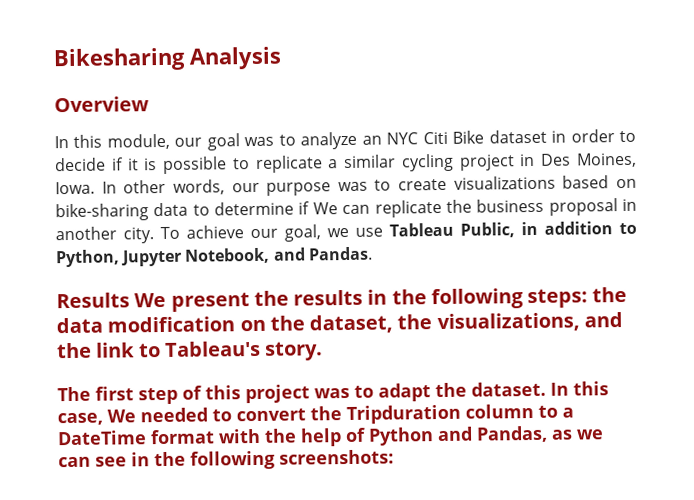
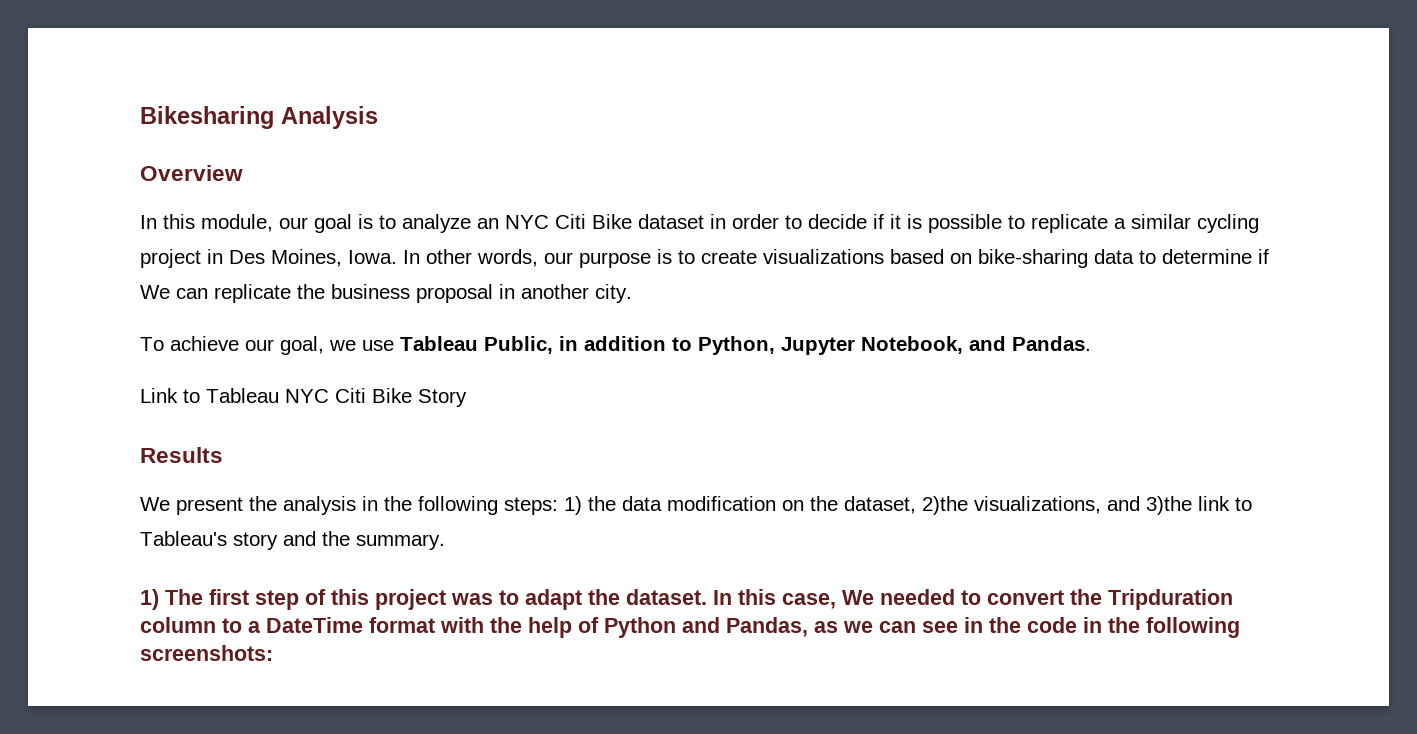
- In this module, our goal was to analyze an NYC Citi Bike dataset in order to decide if it is possible to replicate a similar cycling project in Des Moines, Iowa.
+ In this module, our goal is to analyze an NYC Citi Bike dataset in order to decide if it is possible to replicate a similar cycling project in Des Moines, Iowa.
- In other words, our purpose was to create visualizations based on bike-sharing data to determine if We can replicate the business proposal in another city. To achieve our goal, we use Tableau Public, in addition to Python, Jupyter Notebook, and Pandas.
+ In other words, our purpose is to create visualizations based on bike-sharing data to determine if We can replicate the business proposal in another city.
+ To achieve our goal, we use Tableau Public, in addition to Python, Jupyter Notebook, and Pandas.
+ Link to Tableau NYC Citi Bike Story
- Results We present the results in the following steps: the data modification on the dataset, the visualizations, and the link to Tableau's story.
- The first step of this project was to adapt the dataset.
+ Results
+ We present the analysis in the following steps: 1) the data modification on the dataset, 2)the visualizations, and 3)the link to Tableau's story and the summary.
+ 1) The first step of this project was to adapt the dataset.
- In this case, We needed to convert the Tripduration column to a DateTime format with the help of Python and Pandas, as we can see in the following screenshots:
+ In this case, We needed to convert the Tripduration column to a DateTime format with the help of Python and Pandas, as we can see in the code in the following screenshots:

